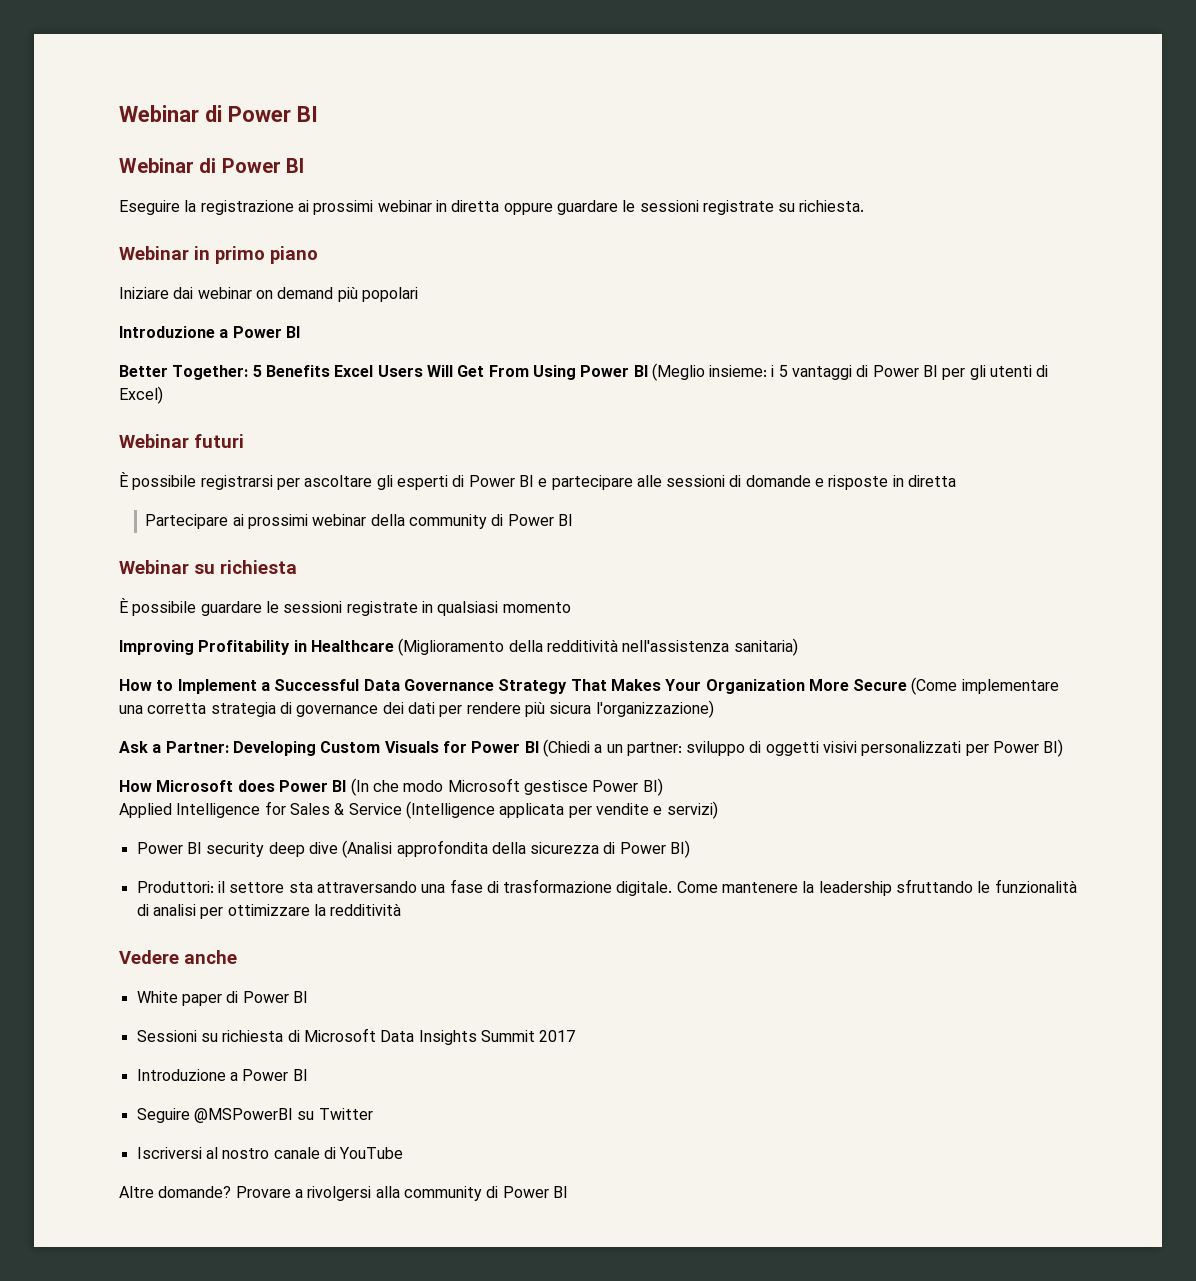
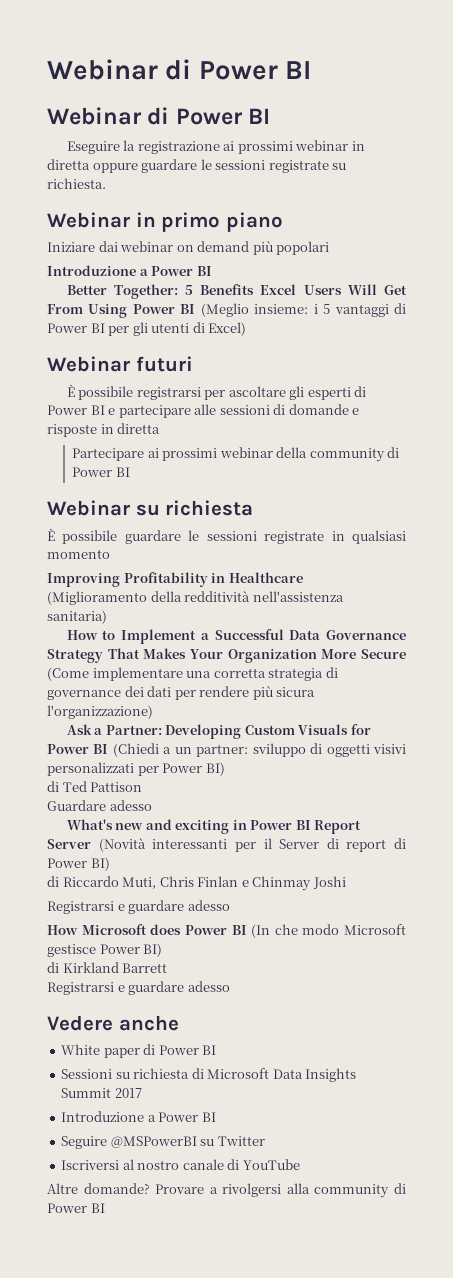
+ di Ted Pattison
+ Guardare adesso
+ What's new and exciting in Power BI Report Server (Novità interessanti per il Server di report di Power BI)
+ di Riccardo Muti, Chris Finlan e Chinmay Joshi
+ Registrarsi e guardare adesso
- Applied Intelligence for Sales & Service (Intelligence applicata per vendite e servizi)
- Power BI security deep dive (Analisi approfondita della sicurezza di Power BI)
- Produttori: il settore sta attraversando una fase di trasformazione digitale. Come mantenere la leadership sfruttando le funzionalità di analisi per ottimizzare la redditività
+ di Kirkland Barrett
+ Registrarsi e guardare adesso

